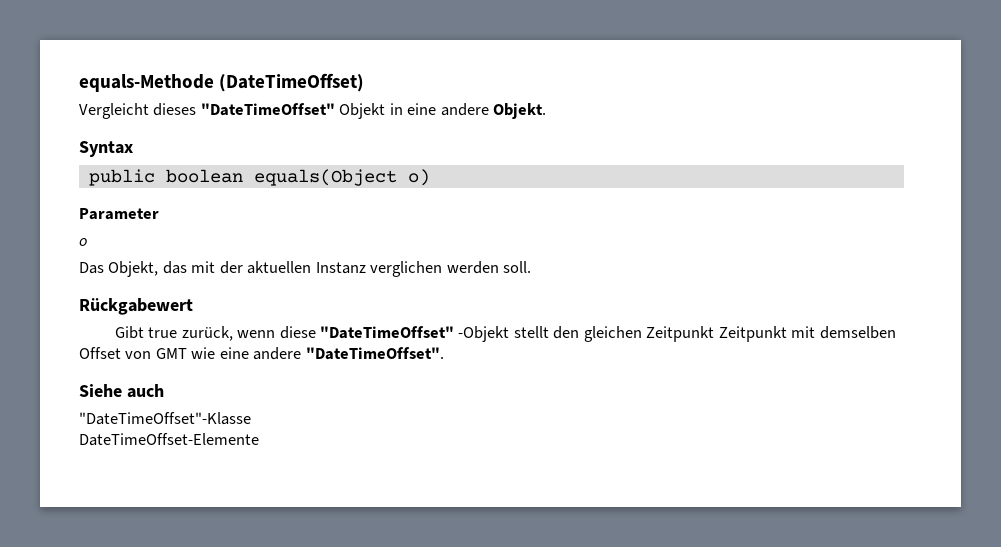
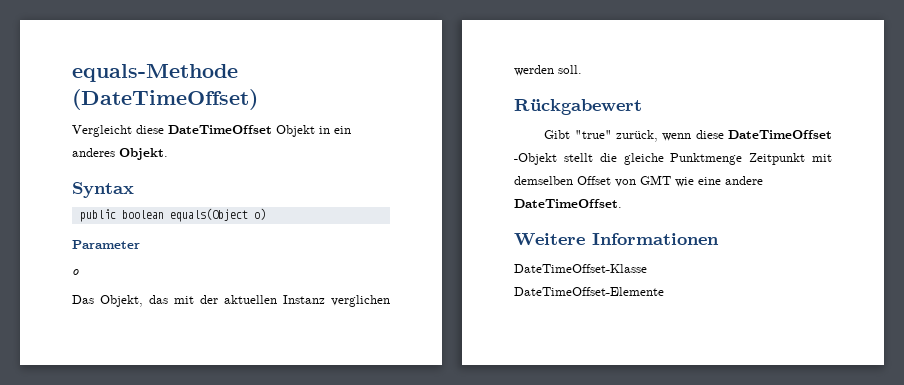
- Vergleicht dieses "DateTimeOffset" Objekt in eine andere Objekt.
+ Vergleicht diese DateTimeOffset Objekt in ein anderes Objekt.
- Gibt true zurück, wenn diese "DateTimeOffset" -Objekt stellt den gleichen Zeitpunkt Zeitpunkt mit demselben Offset von GMT wie eine andere "DateTimeOffset".
- Siehe auch
- "DateTimeOffset"-Klasse
+ Gibt "true" zurück, wenn diese DateTimeOffset -Objekt stellt die gleiche Punktmenge Zeitpunkt mit demselben Offset von GMT wie eine andere DateTimeOffset.
+ Weitere Informationen
+ DateTimeOffset-Klasse

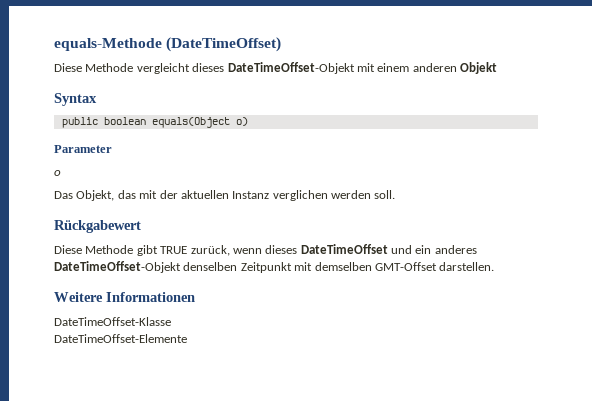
- Vergleicht diese DateTimeOffset Objekt in ein anderes Objekt.
+ Diese Methode vergleicht dieses DateTimeOffset-Objekt mit einem anderen Objekt
- Gibt "true" zurück, wenn diese DateTimeOffset -Objekt stellt die gleiche Punktmenge Zeitpunkt mit demselben Offset von GMT wie eine andere DateTimeOffset.
+ Diese Methode gibt TRUE zurück, wenn dieses DateTimeOffset und ein anderes DateTimeOffset-Objekt denselben Zeitpunkt mit demselben GMT-Offset darstellen.

